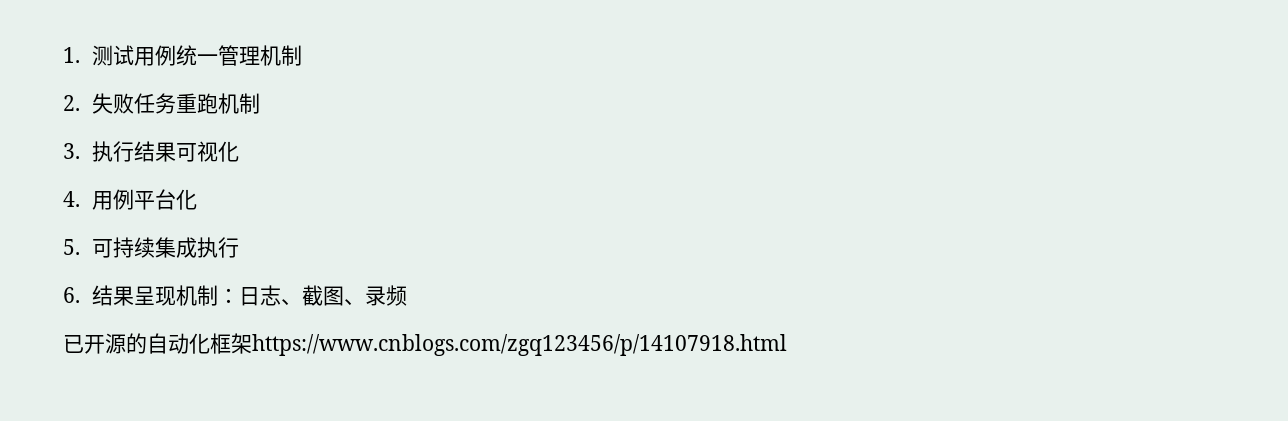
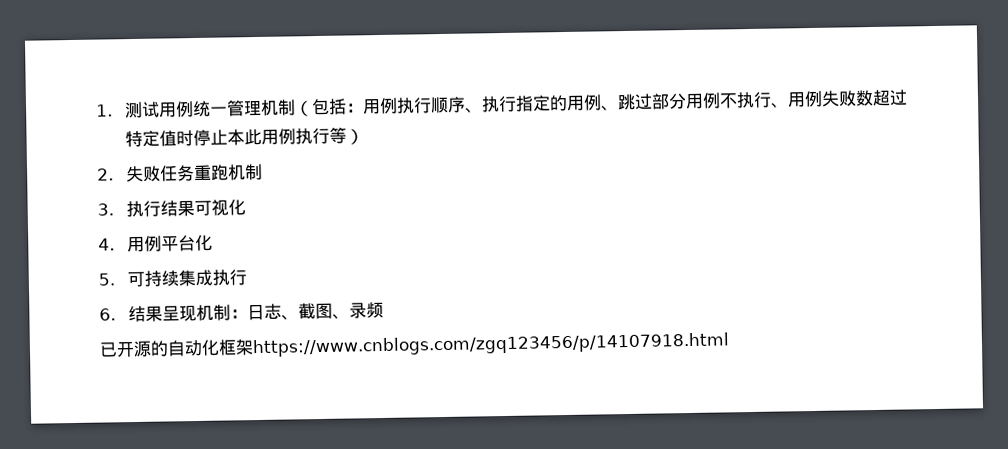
- 1.测试用例统一管理机制
+ 1.测试用例统一管理机制（包括：用例执行顺序、执行指定的用例、跳过部分用例不执行、用例失败数超过特定值时停止本此用例执行等）

